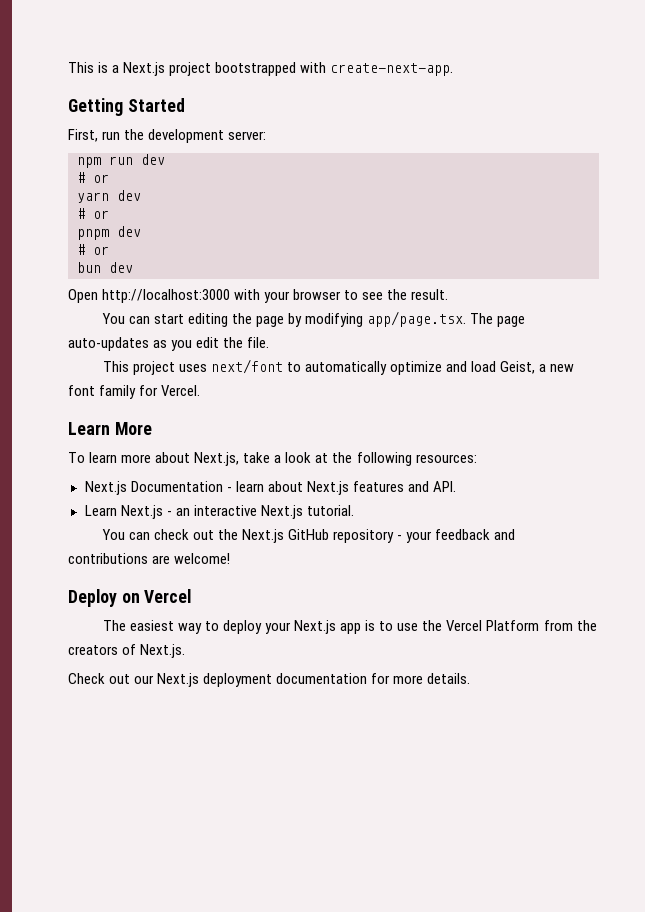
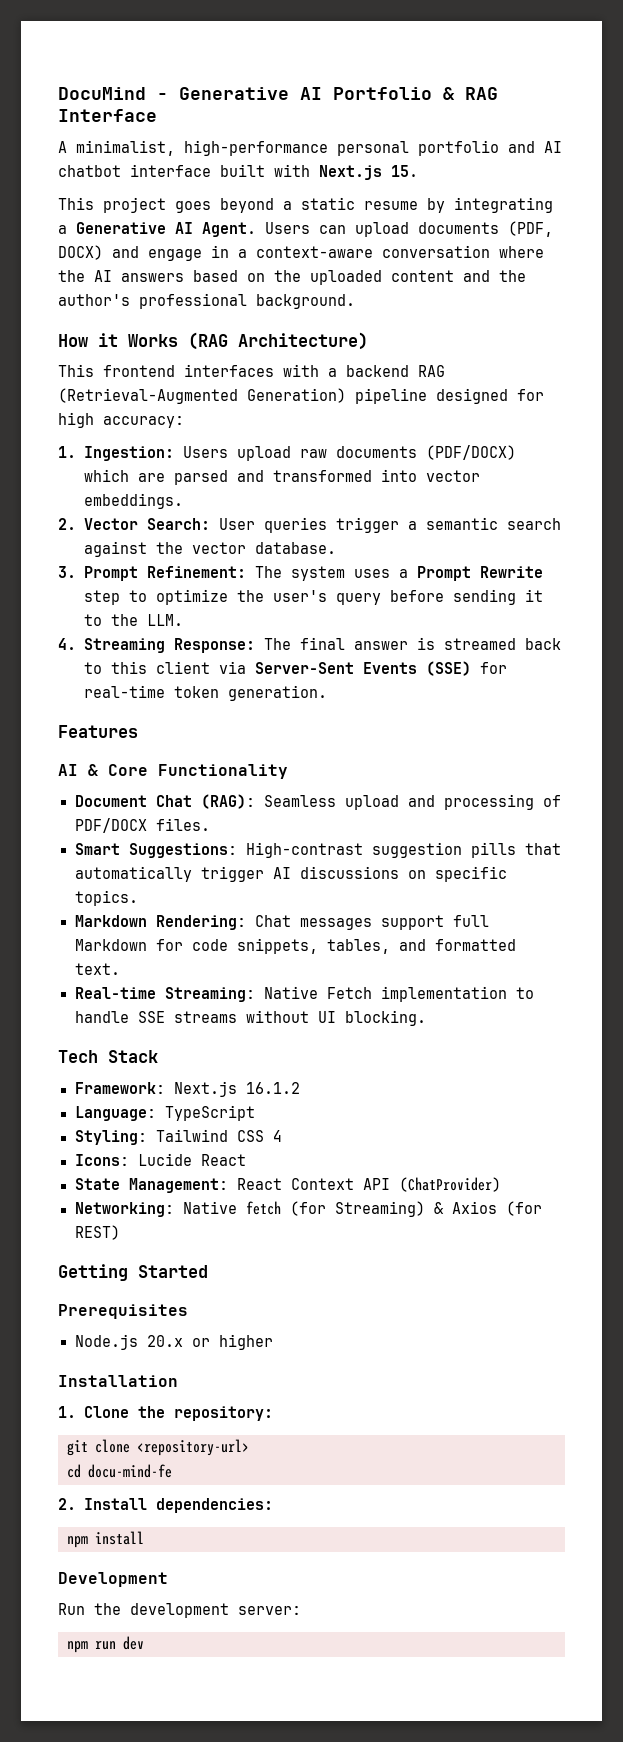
- This is a Next.js project bootstrapped with create-next-app.
+ DocuMind - Generative AI Portfolio & RAG Interface
+ A minimalist, high-performance personal portfolio and AI chatbot interface built with Next.js 15.
+ This project goes beyond a static resume by integrating a Generative AI Agent. Users can upload documents (PDF, DOCX) and engage in a context-aware conversation where the AI answers based on the uploaded content and the author's professional background.
+ How it Works (RAG Architecture)
+ This frontend interfaces with a backend RAG (Retrieval-Augmented Generation) pipeline designed for high accuracy:
+ 1. Ingestion: Users upload raw documents (PDF/DOCX) which are parsed and transformed into vector embeddings.
+ 2. Vector Search: User queries trigger a semantic search against the vector database.
+ 3. Prompt Refinement: The system uses a Prompt Rewrite step to optimize the user's query before sending it to the LLM.
+ 4. Streaming Response: The final answer is streamed back to this client via Server-Sent Events (SSE) for real-time token generation.
+ Features
+ AI & Core Functionality
+ Document Chat (RAG): Seamless upload and processing of PDF/DOCX files.
+ Smart Suggestions: High-contrast suggestion pills that automatically trigger AI discussions on specific topics.
+ Markdown Rendering: Chat messages support full Markdown for code snippets, tables, and formatted text.
+ Real-time Streaming: Native Fetch implementation to handle SSE streams without UI blocking.
+ Tech Stack
+ Framework: Next.js 16.1.2
+ Language: TypeScript
+ Styling: Tailwind CSS 4
+ Icons: Lucide React
+ State Management: React Context API (ChatProvider)
+ Networking: Native fetch (for Streaming) & Axios (for REST)
  Getting Started
- First, run the development server:
+ Prerequisites
+ Node.js 20.x or higher
+ Installation
+ 1. Clone the repository:
+ git clone <repository-url>
+ cd docu-mind-fe
+ 2. Install dependencies:
+ npm install
+ Development
+ Run the development server:
  npm run dev
- # or
- yarn dev
- # or
- pnpm dev
- # or
- bun dev
- Open http://localhost:3000 with your browser to see the result.
- You can start editing the page by modifying app/page.tsx. The page auto-updates as you edit the file.
- This project uses next/font to automatically optimize and load Geist, a new font family for Vercel.
- Learn More
- To learn more about Next.js, take a look at the following resources:
- Next.js Documentation - learn about Next.js features and API.
- Learn Next.js - an interactive Next.js tutorial.
- You can check out the Next.js GitHub repository - your feedback and contributions are welcome!
- Deploy on Vercel
- The easiest way to deploy your Next.js app is to use the Vercel Platform from the creators of Next.js.
- Check out our Next.js deployment documentation for more details.

